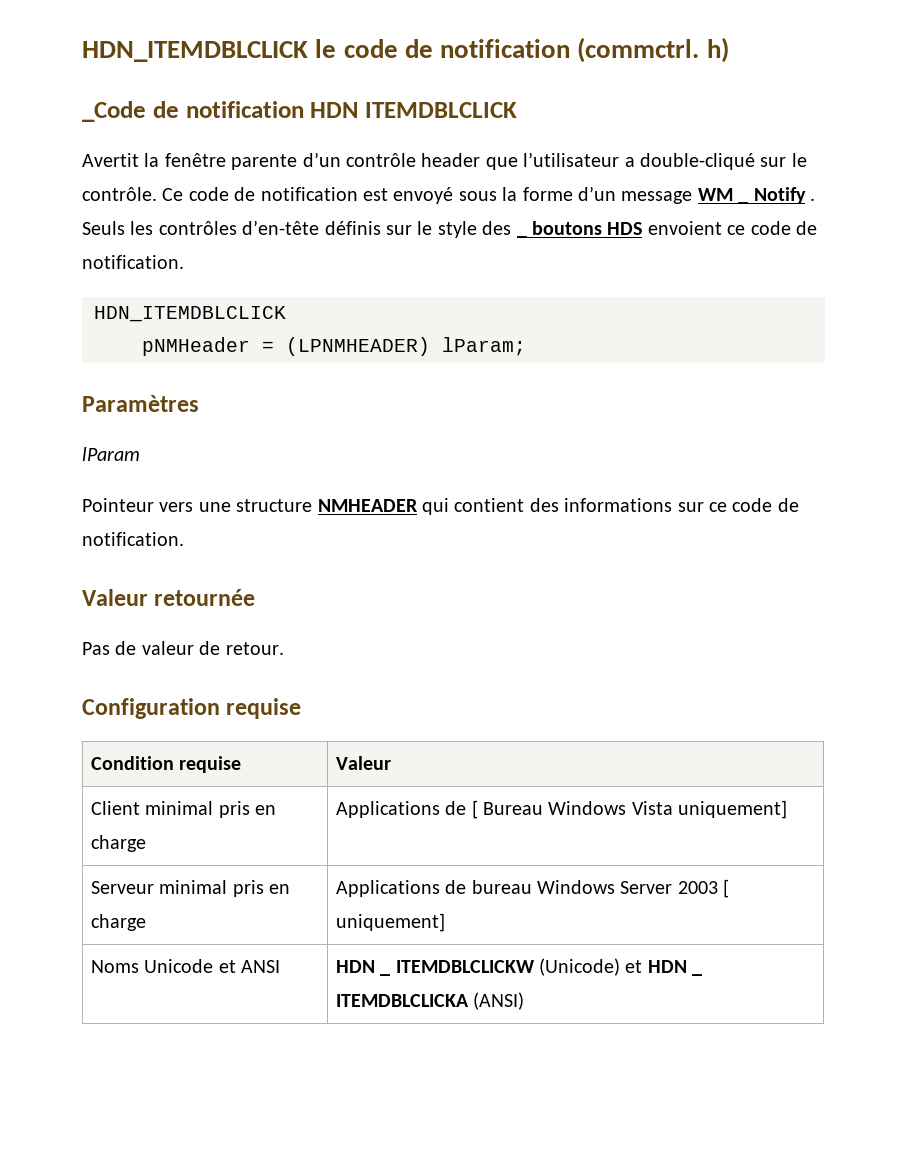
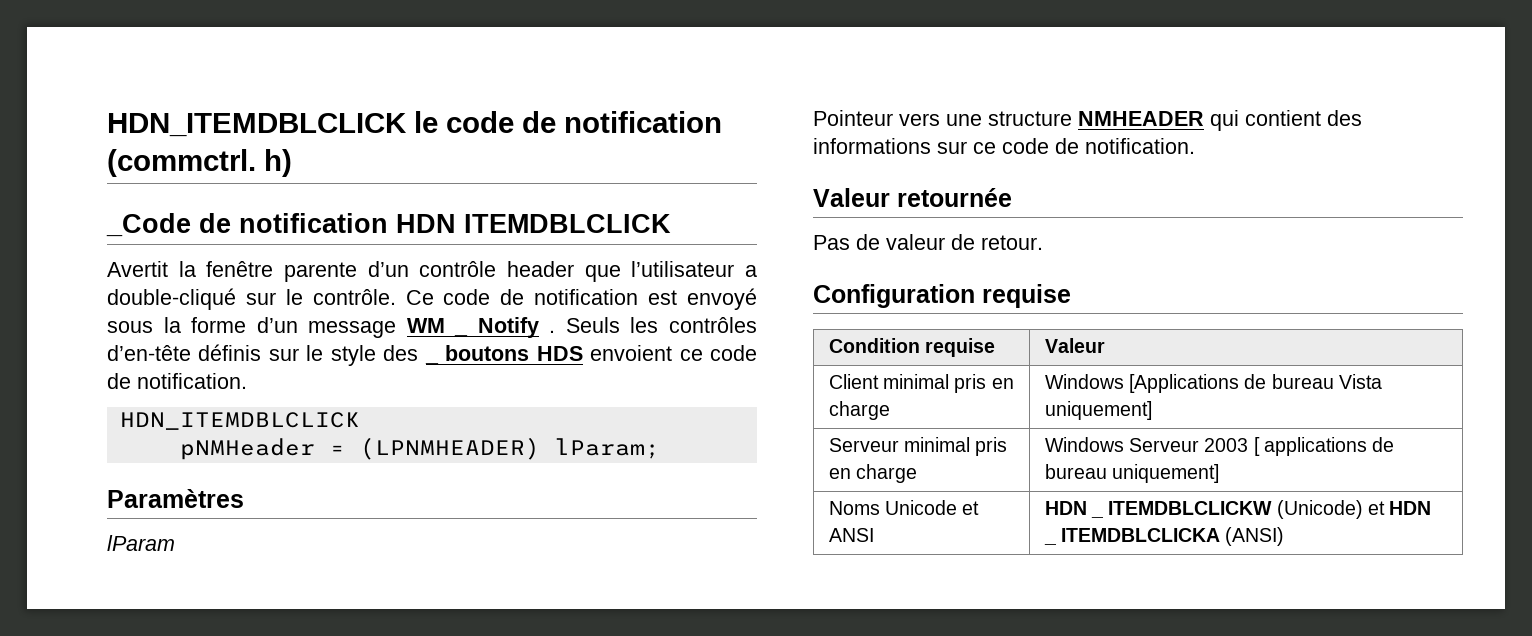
- Client minimal pris en charge | Applications de [ Bureau Windows Vista uniquement]
+ Client minimal pris en charge | Windows [Applications de bureau Vista uniquement]
- Serveur minimal pris en charge | Applications de bureau Windows Server 2003 [ uniquement]
+ Serveur minimal pris en charge | Windows Serveur 2003 [ applications de bureau uniquement]

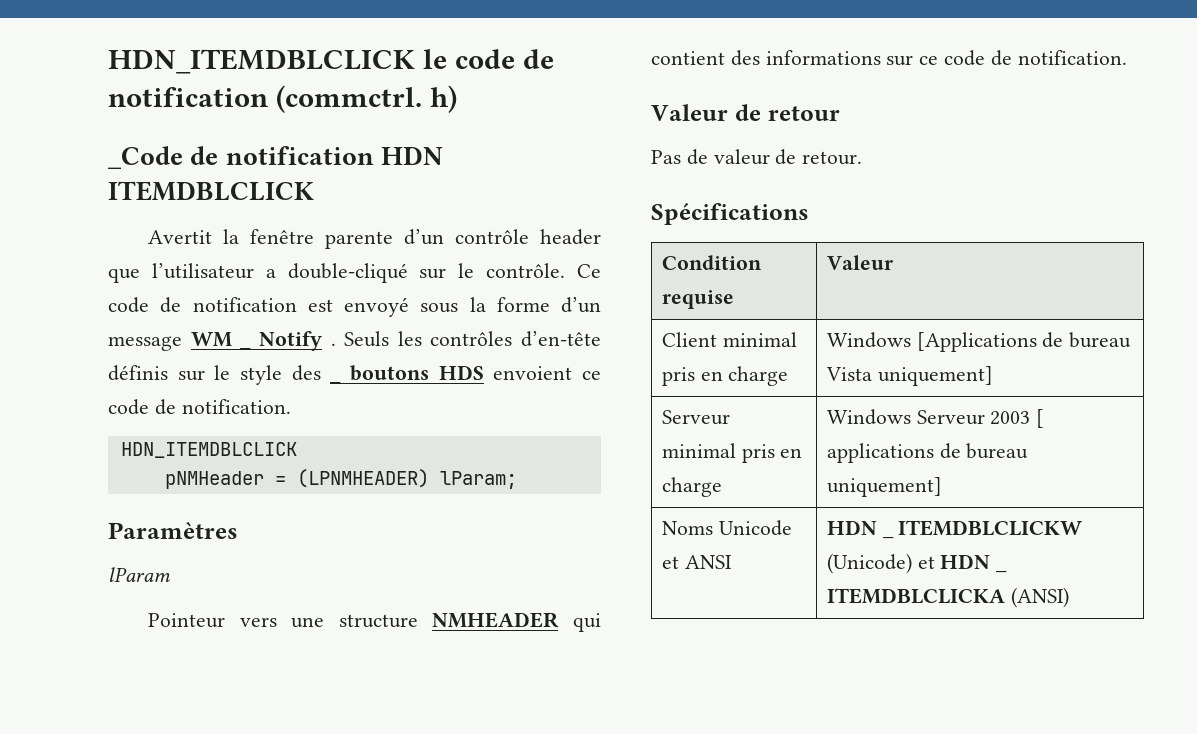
- Valeur retournée
+ Valeur de retour
- Configuration requise
+ Spécifications

